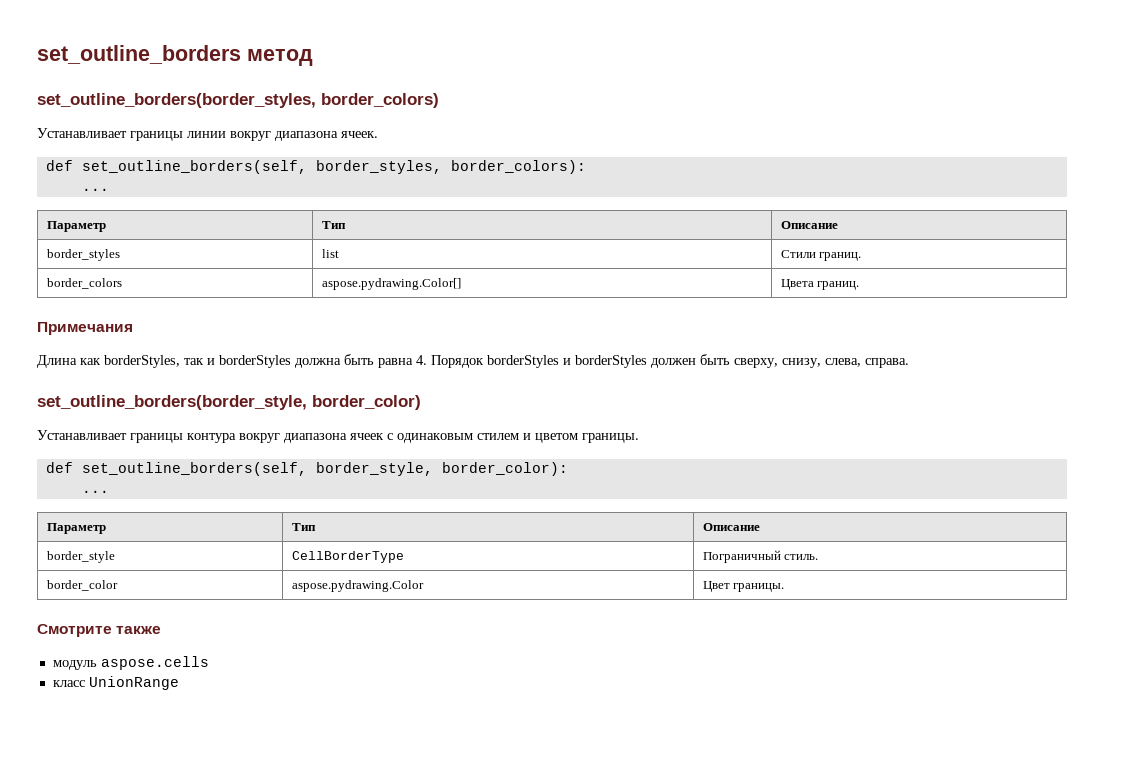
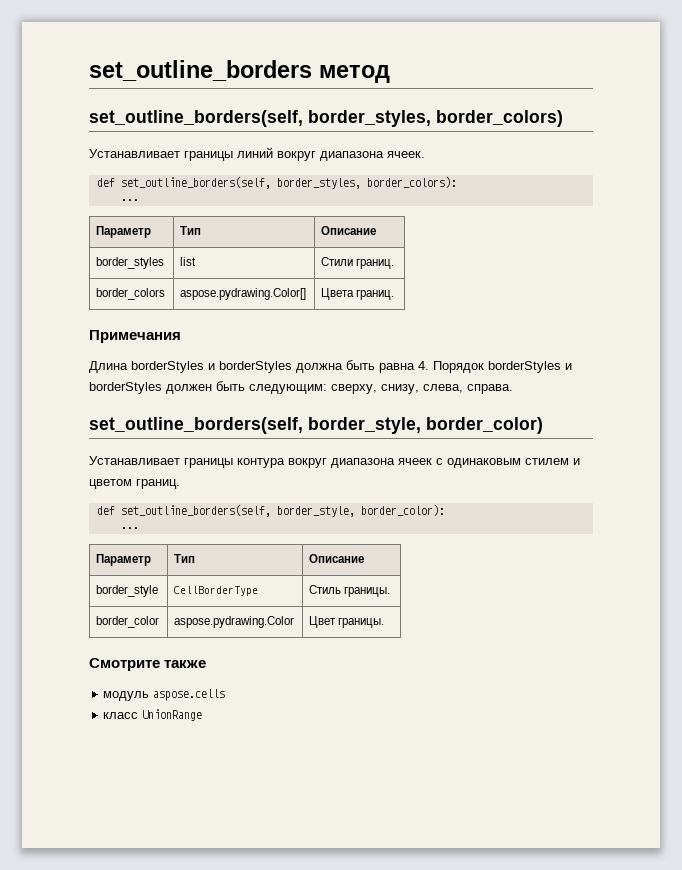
- set_outline_borders(border_styles, border_colors)
+ set_outline_borders(self, border_styles, border_colors)
- Устанавливает границы линии вокруг диапазона ячеек.
+ Устанавливает границы линий вокруг диапазона ячеек.
- Длина как borderStyles, так и borderStyles должна быть равна 4. Порядок borderStyles и borderStyles должен быть сверху, снизу, слева, справа.
+ Длина borderStyles и borderStyles должна быть равна 4. Порядок borderStyles и borderStyles должен быть следующим: сверху, снизу, слева, справа.
- set_outline_borders(border_style, border_color)
+ set_outline_borders(self, border_style, border_color)
- Устанавливает границы контура вокруг диапазона ячеек с одинаковым стилем и цветом границы.
+ Устанавливает границы контура вокруг диапазона ячеек с одинаковым стилем и цветом границ.
- border_style | CellBorderType | Пограничный стиль.
+ border_style | CellBorderType | Стиль границы.

